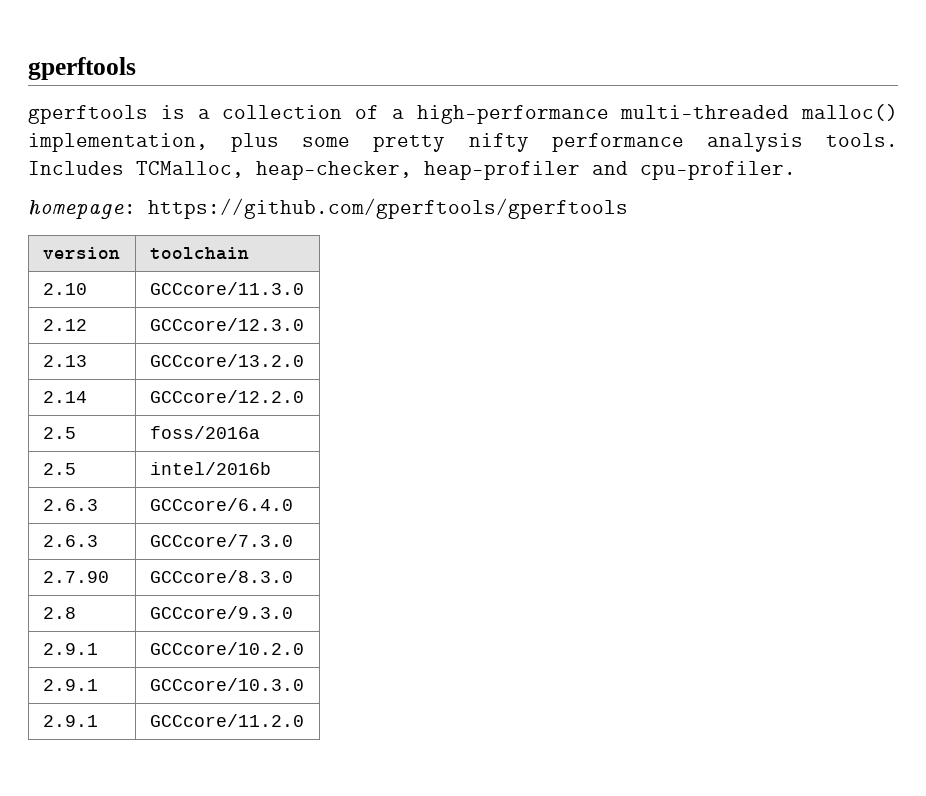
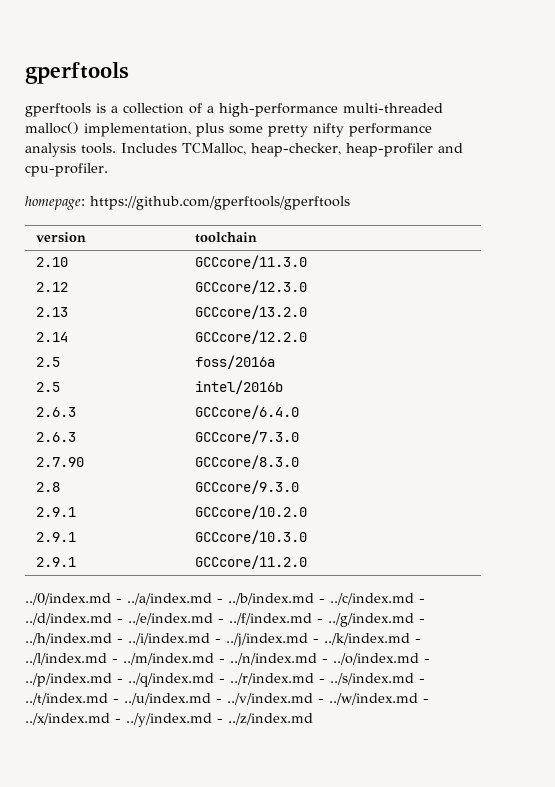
+ ../0/index.md - ../a/index.md - ../b/index.md - ../c/index.md - ../d/index.md - ../e/index.md - ../f/index.md - ../g/index.md - ../h/index.md - ../i/index.md - ../j/index.md - ../k/index.md - ../l/index.md - ../m/index.md - ../n/index.md - ../o/index.md - ../p/index.md - ../q/index.md - ../r/index.md - ../s/index.md - ../t/index.md - ../u/index.md - ../v/index.md - ../w/index.md - ../x/index.md - ../y/index.md - ../z/index.md

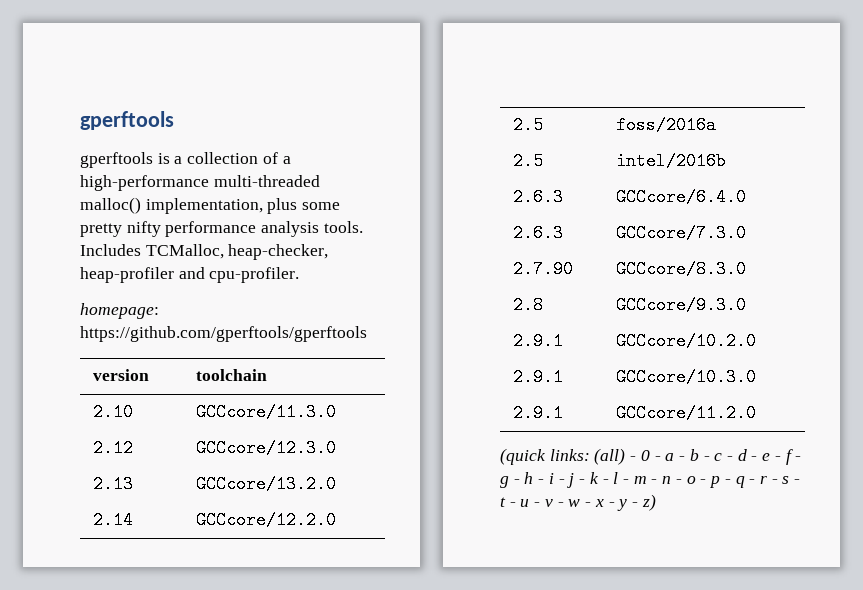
- ../0/index.md - ../a/index.md - ../b/index.md - ../c/index.md - ../d/index.md - ../e/index.md - ../f/index.md - ../g/index.md - ../h/index.md - ../i/index.md - ../j/index.md - ../k/index.md - ../l/index.md - ../m/index.md - ../n/index.md - ../o/index.md - ../p/index.md - ../q/index.md - ../r/index.md - ../s/index.md - ../t/index.md - ../u/index.md - ../v/index.md - ../w/index.md - ../x/index.md - ../y/index.md - ../z/index.md
+ (quick links: (all) - 0 - a - b - c - d - e - f - g - h - i - j - k - l - m - n - o - p - q - r - s - t - u - v - w - x - y - z)

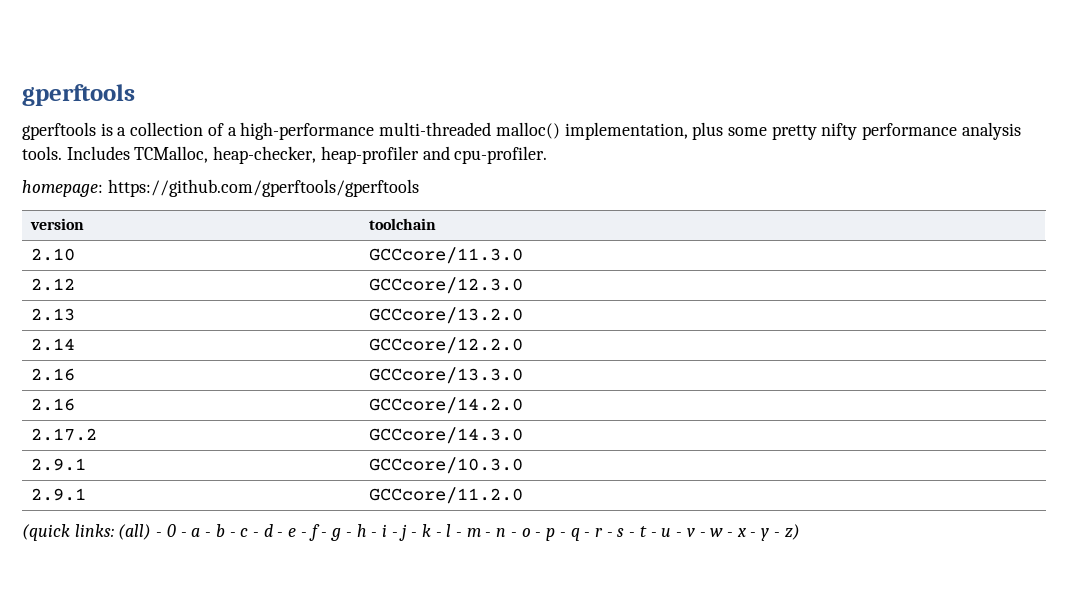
- 2.5 | foss/2016a
- 2.5 | intel/2016b
- 2.6.3 | GCCcore/6.4.0
- 2.6.3 | GCCcore/7.3.0
- 2.7.90 | GCCcore/8.3.0
- 2.8 | GCCcore/9.3.0
- 2.9.1 | GCCcore/10.2.0
+ 2.16 | GCCcore/13.3.0
+ 2.16 | GCCcore/14.2.0
+ 2.17.2 | GCCcore/14.3.0

